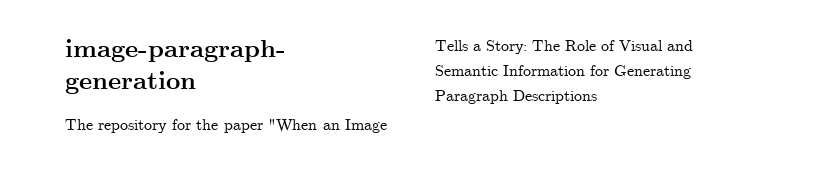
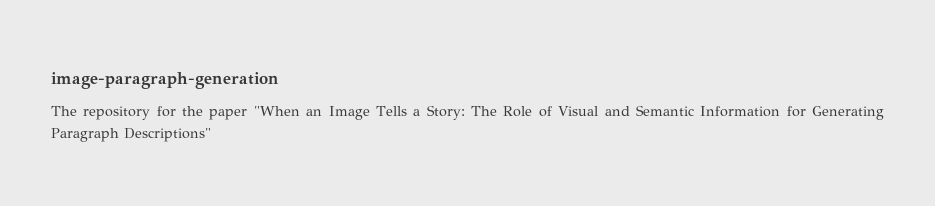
- The repository for the paper "When an Image Tells a Story: The Role of Visual and Semantic Information for Generating Paragraph Descriptions
+ The repository for the paper "When an Image Tells a Story: The Role of Visual and Semantic Information for Generating Paragraph Descriptions"

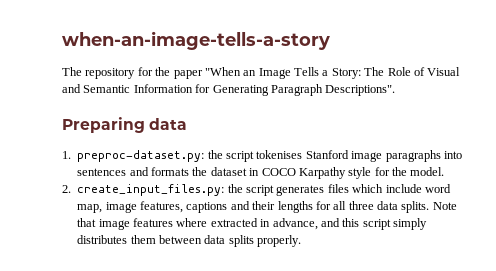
- image-paragraph-generation
+ when-an-image-tells-a-story
- The repository for the paper "When an Image Tells a Story: The Role of Visual and Semantic Information for Generating Paragraph Descriptions"
+ The repository for the paper "When an Image Tells a Story: The Role of Visual and Semantic Information for Generating Paragraph Descriptions".
+ Preparing data
+ 1. preproc-dataset.py: the script tokenises Stanford image paragraphs into sentences and formats the dataset in COCO Karpathy style for the model.
+ 2. create_input_files.py: the script generates files which include word map, image features, captions and their lengths for all three data splits. Note that image features where extracted in advance, and this script simply distributes them between data splits properly.

